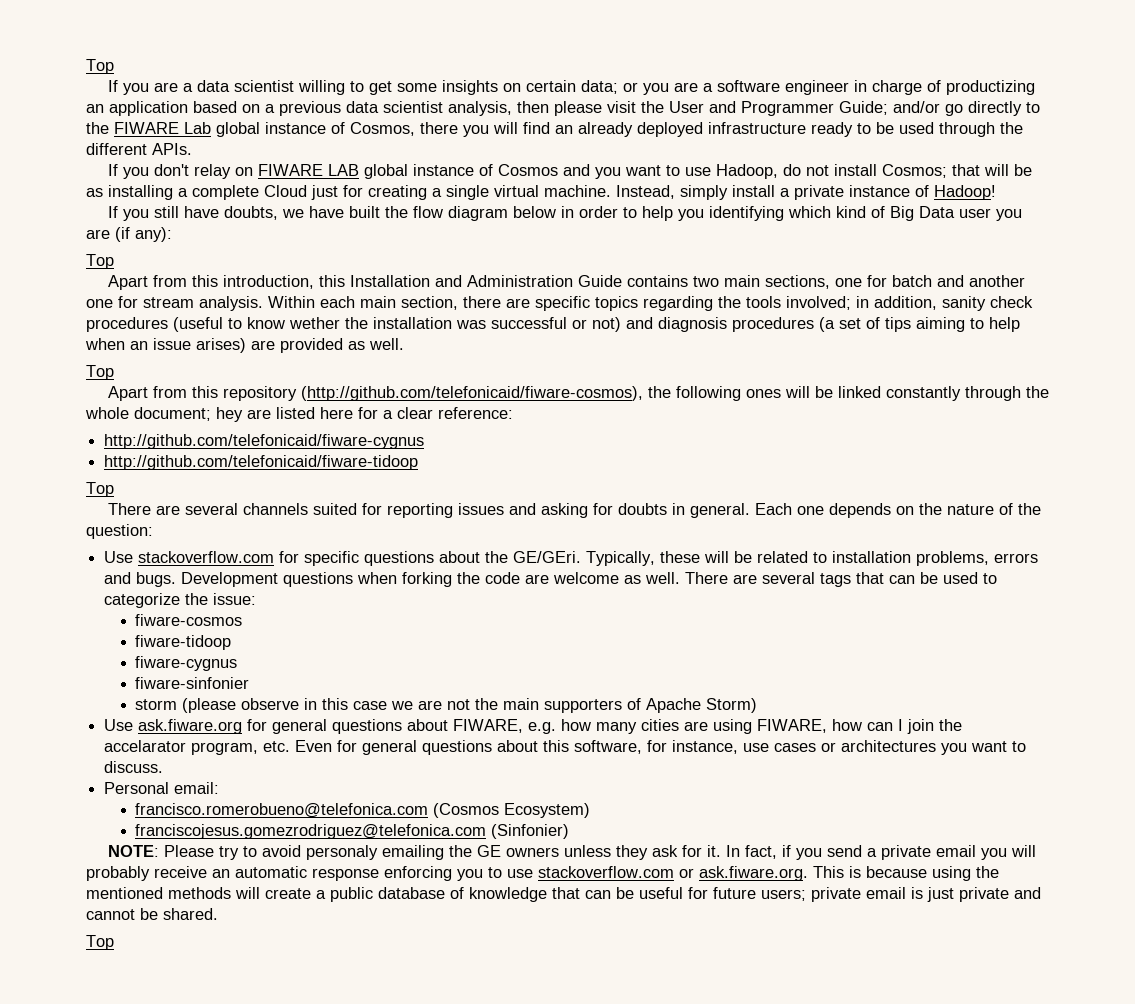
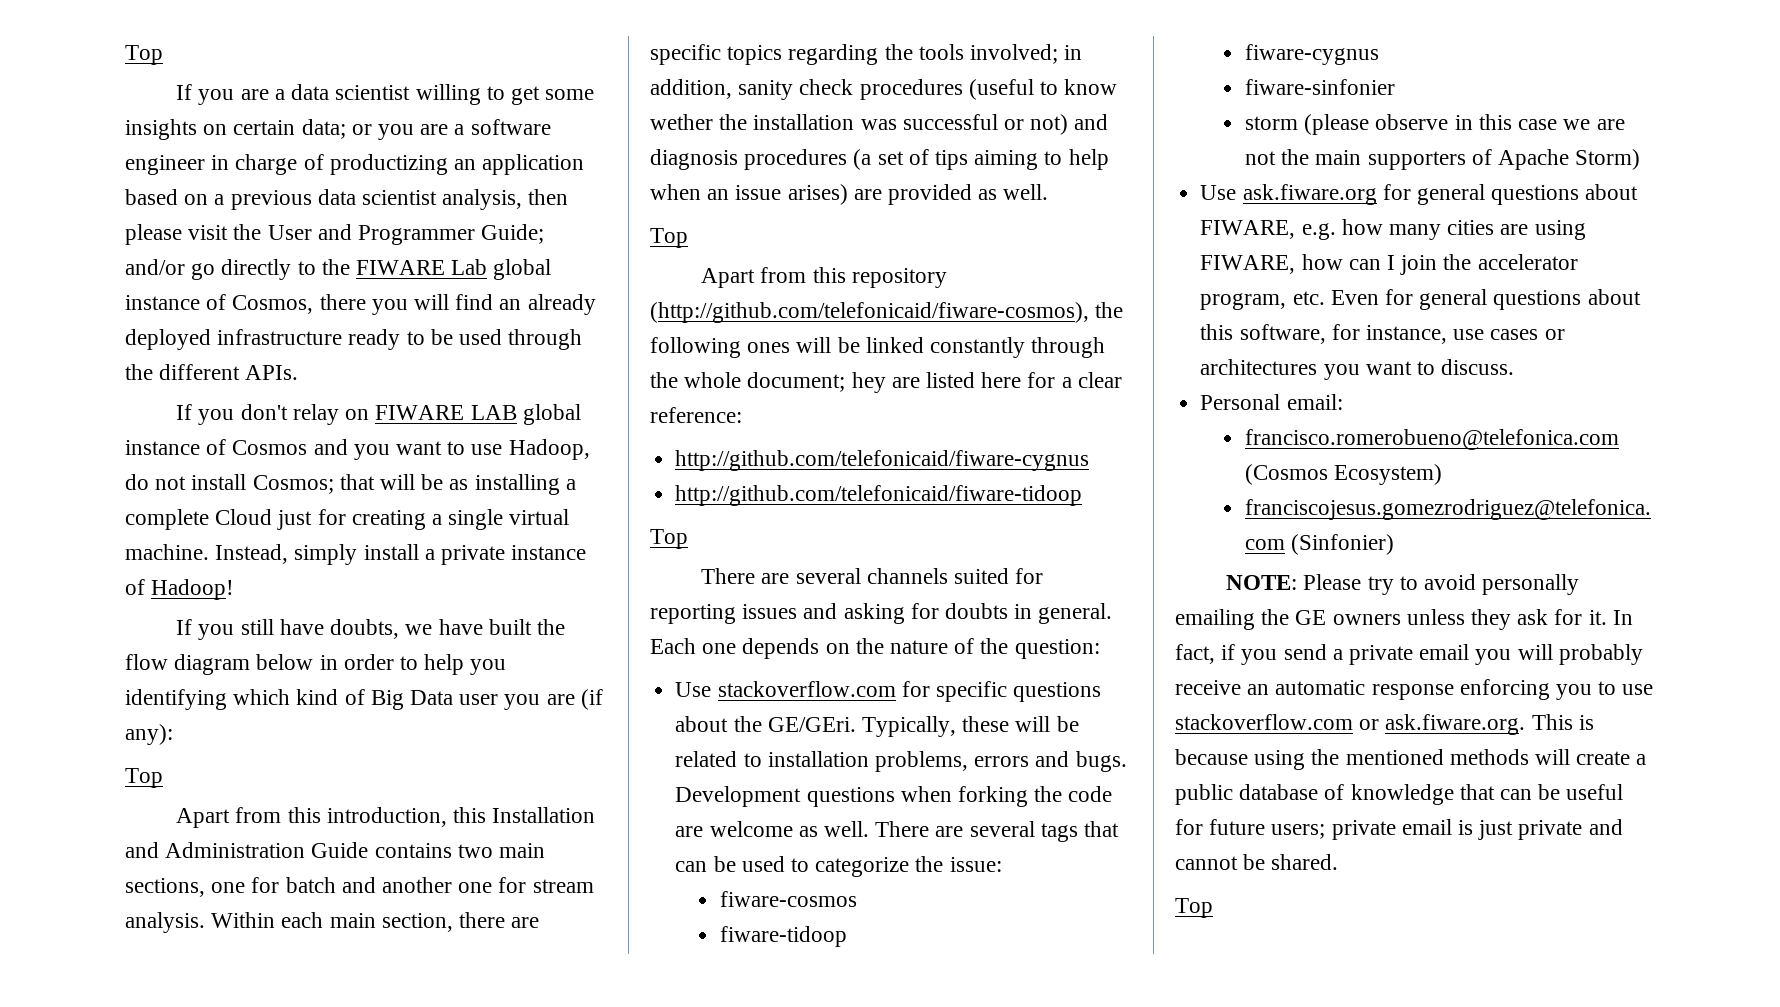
- Use ask.fiware.org for general questions about FIWARE, e.g. how many cities are using FIWARE, how can I join the accelarator program, etc. Even for general questions about this software, for instance, use cases or architectures you want to discuss.
+ Use ask.fiware.org for general questions about FIWARE, e.g. how many cities are using FIWARE, how can I join the accelerator program, etc. Even for general questions about this software, for instance, use cases or architectures you want to discuss.
- NOTE: Please try to avoid personaly emailing the GE owners unless they ask for it.
+ NOTE: Please try to avoid personally emailing the GE owners unless they ask for it.

